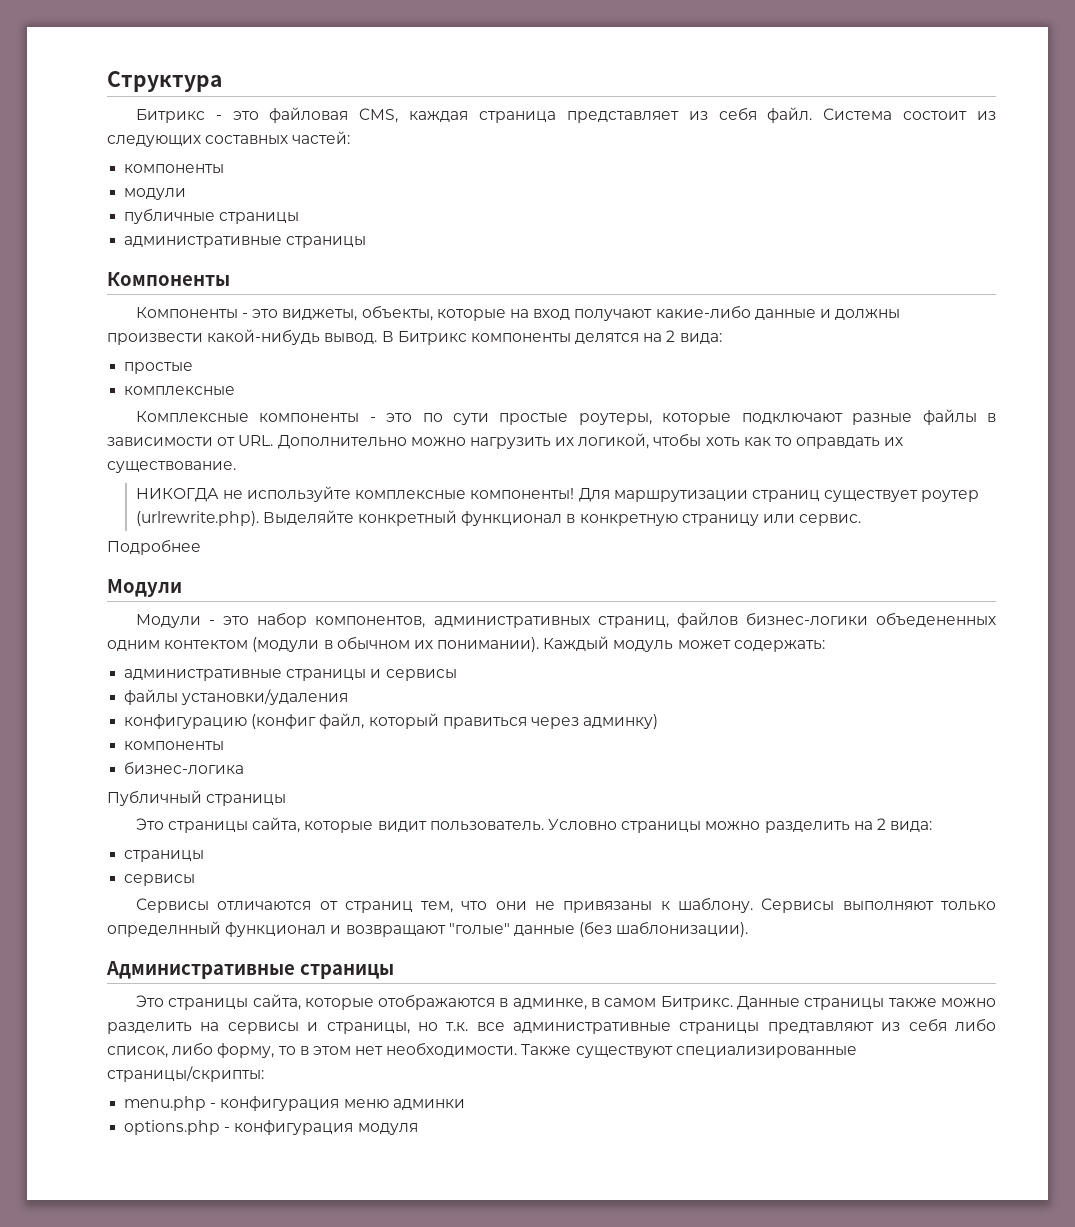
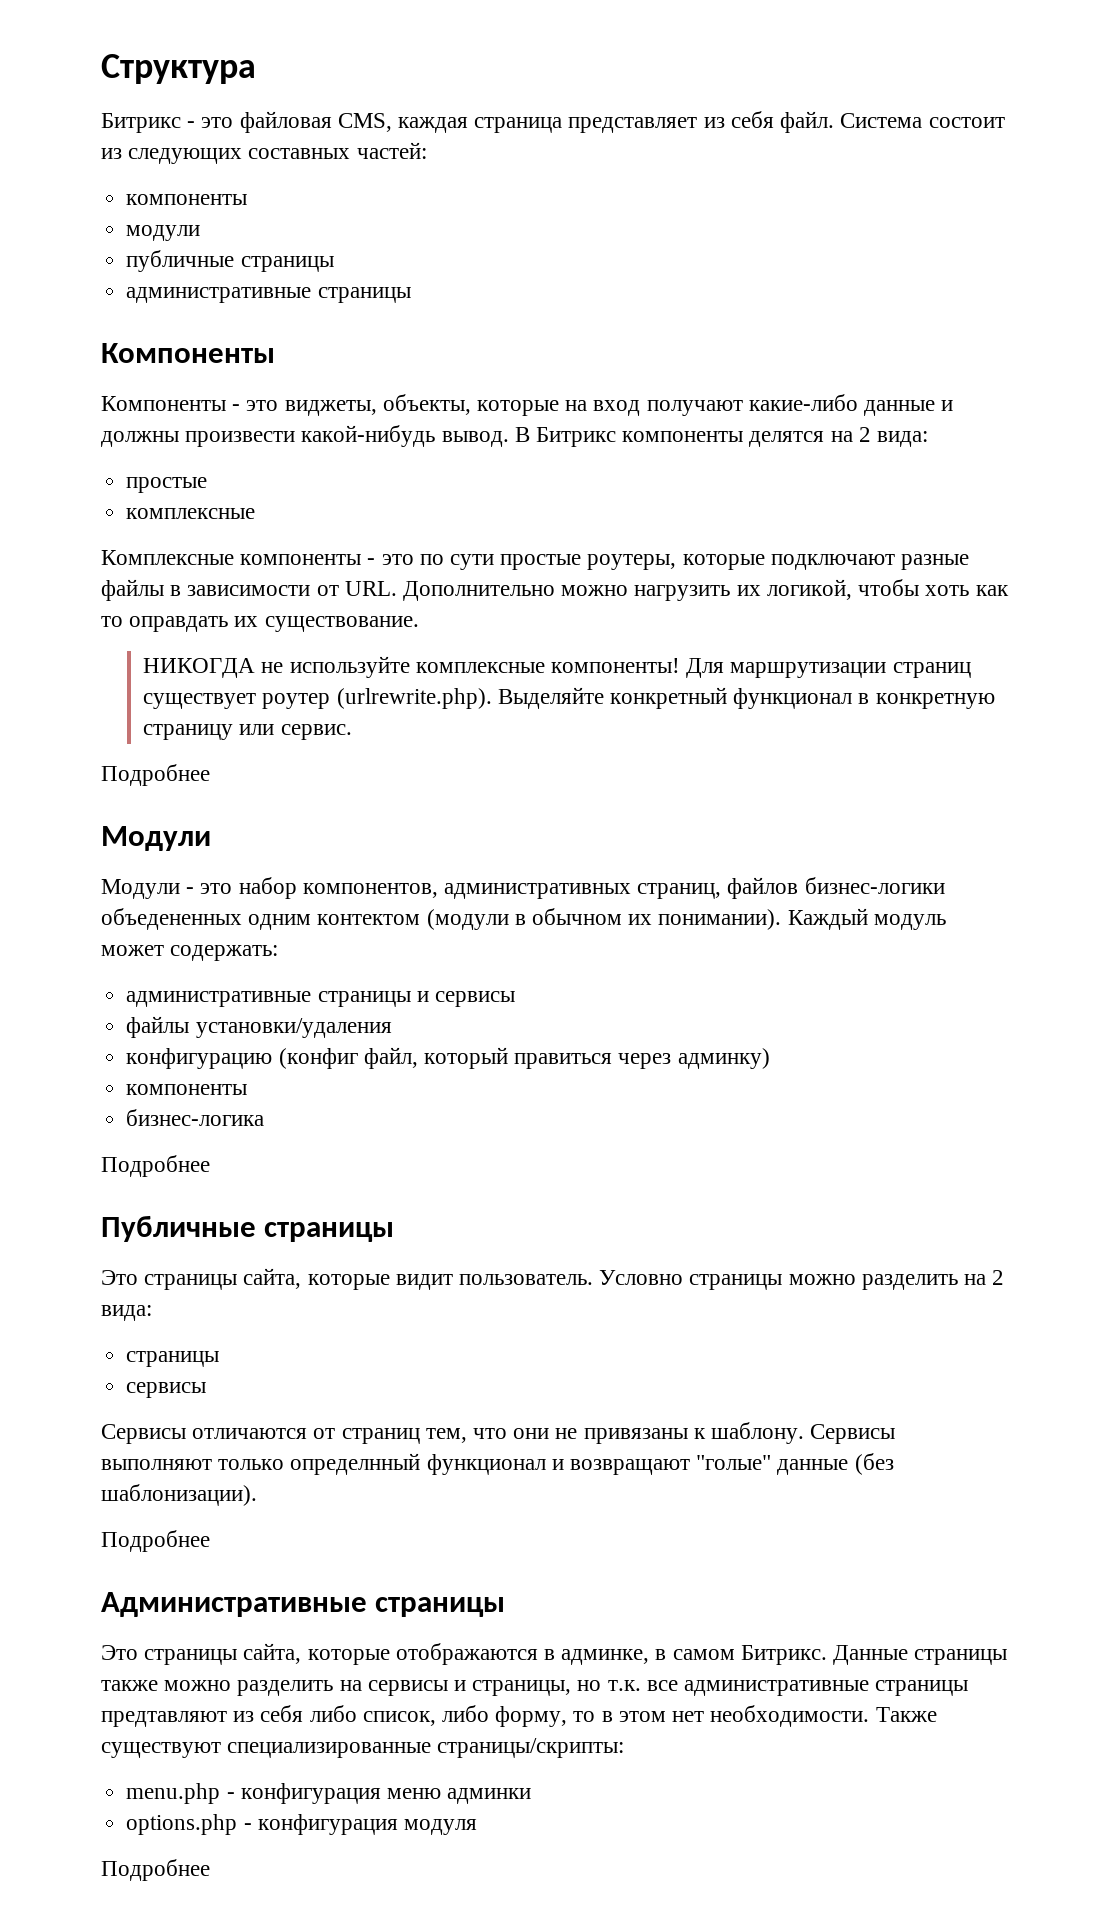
  бизнес-логика
- Публичный страницы
+ Подробнее
+ Публичные страницы
  Сервисы выполняют только определнный функционал и возвращают "голые" данные (без шаблонизации).
+ Подробнее
  options.php - конфигурация модуля
+ Подробнее

